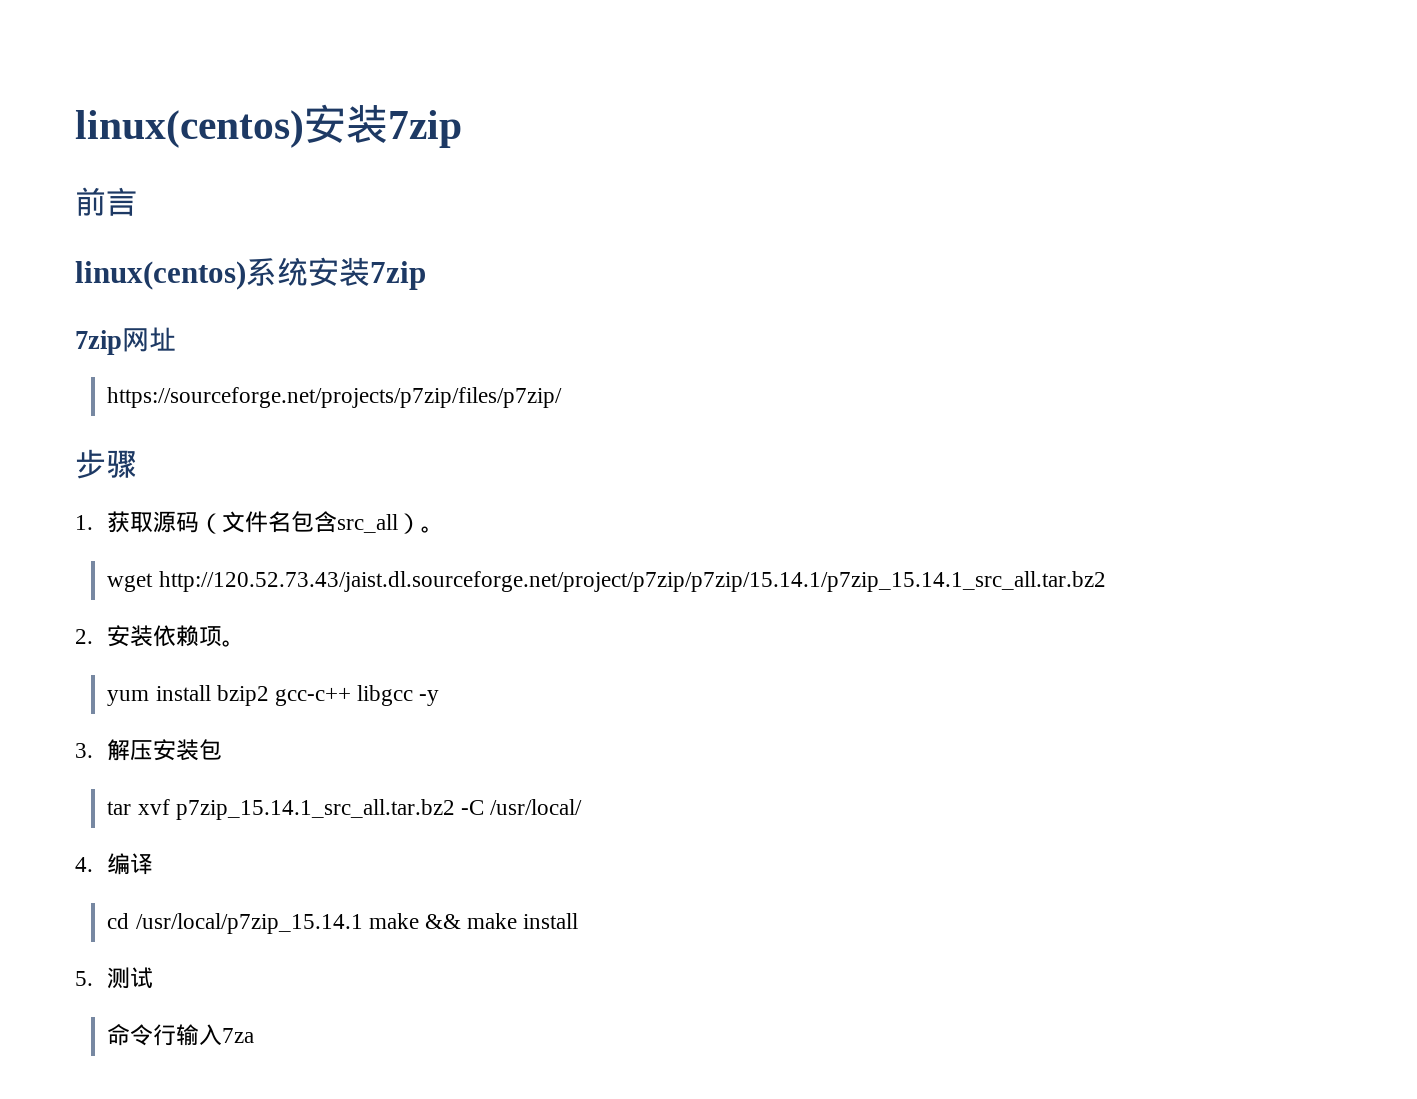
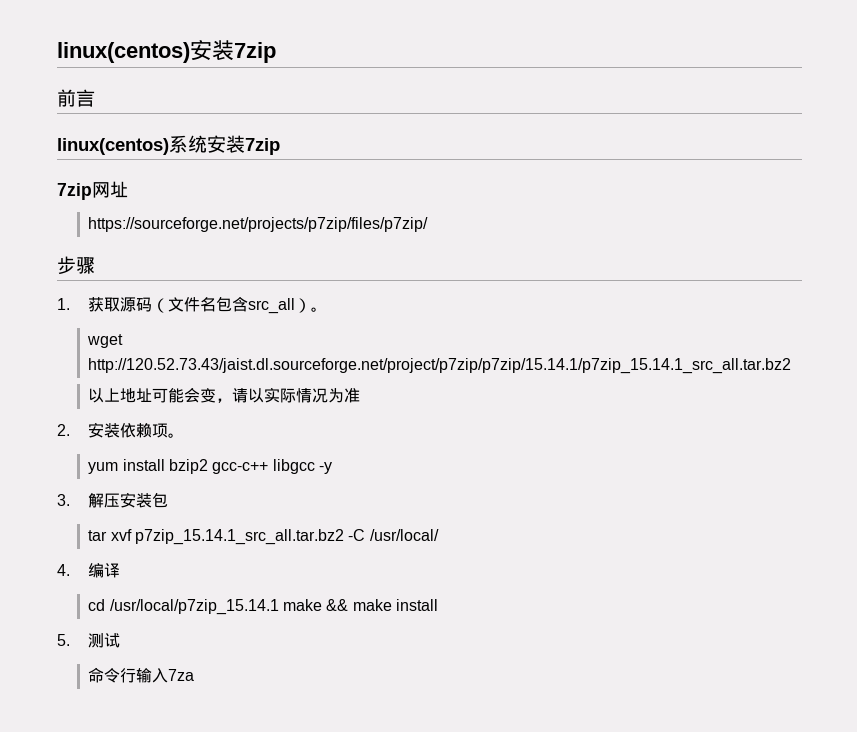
+ 以上地址可能会变，请以实际情况为准

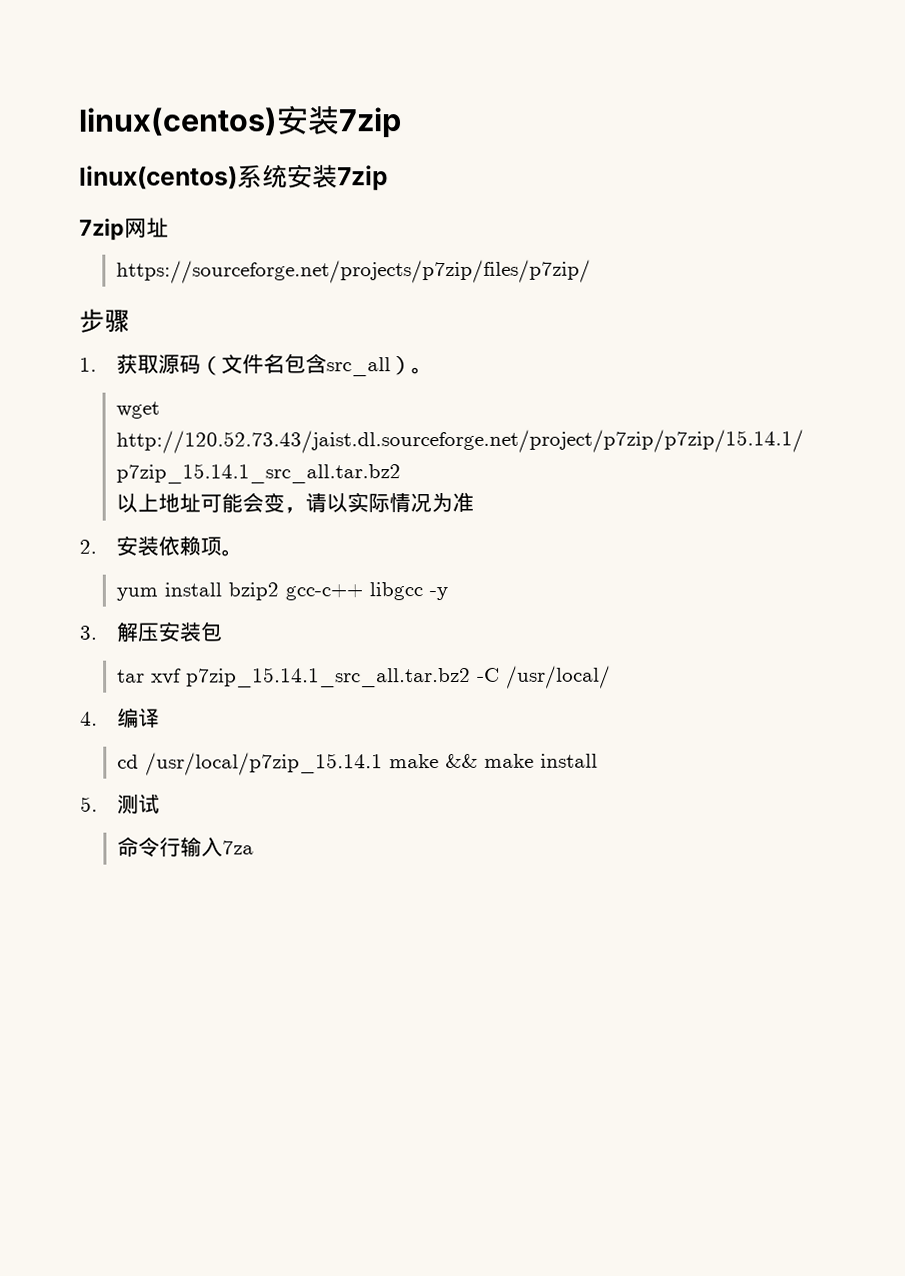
- 前言

